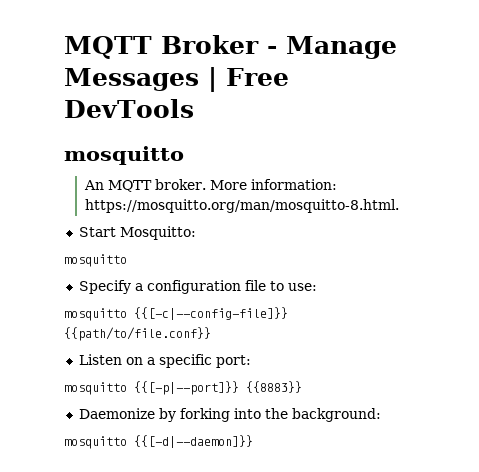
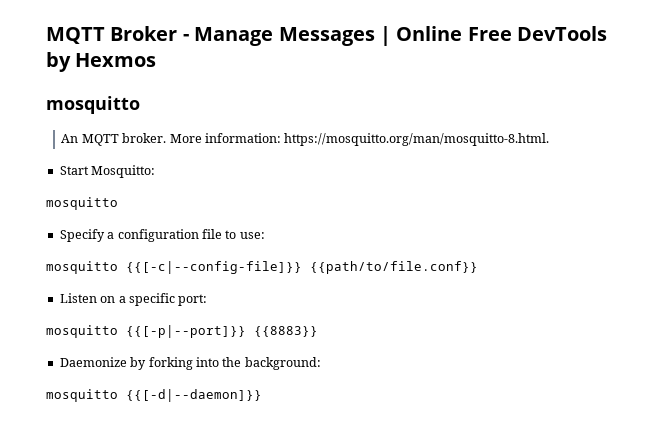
- MQTT Broker - Manage Messages | Free DevTools
+ MQTT Broker - Manage Messages | Online Free DevTools by Hexmos

